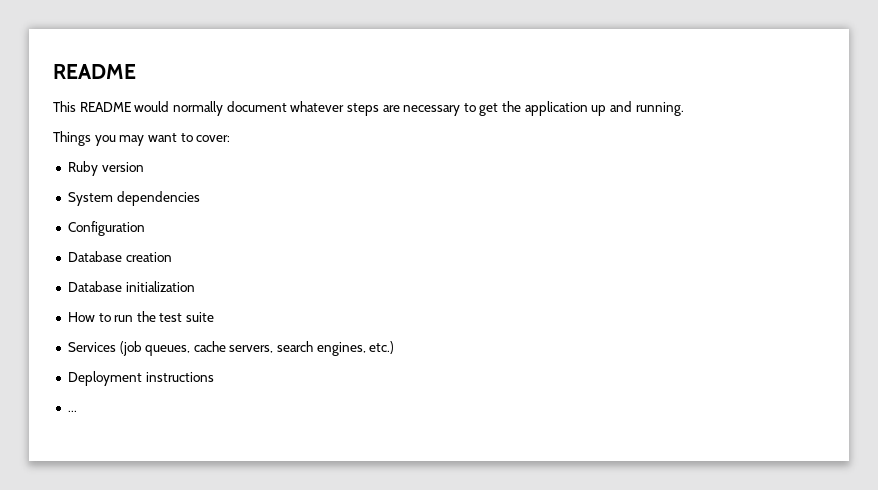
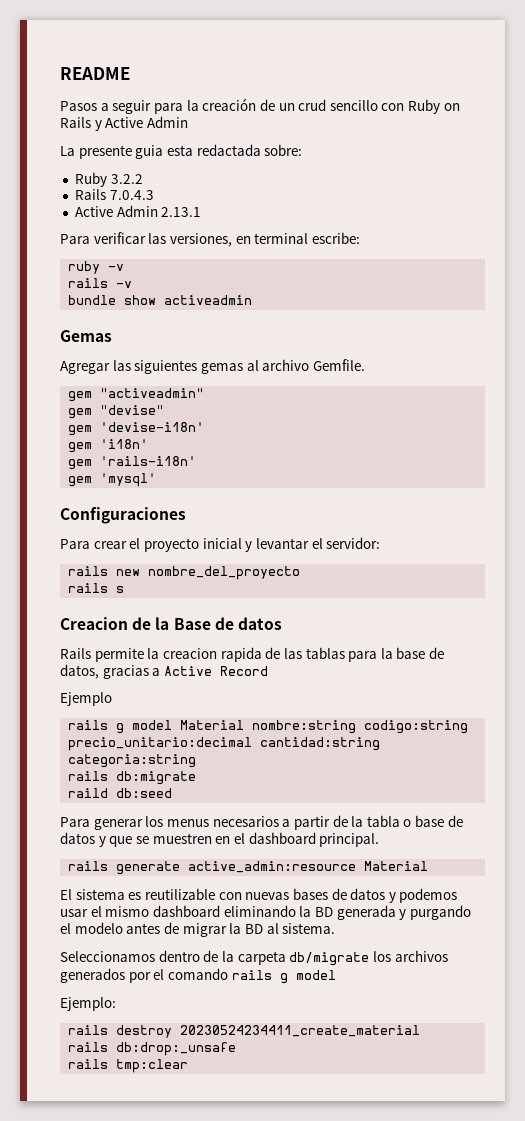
- This README would normally document whatever steps are necessary to get the application up and running.
- Things you may want to cover:
- Ruby version
- System dependencies
- Configuration
- Database creation
- Database initialization
- How to run the test suite
- Services (job queues, cache servers, search engines, etc.)
- Deployment instructions
- ...
+ Pasos a seguir para la creación de un crud sencillo con Ruby on Rails y Active Admin
+ La presente guia esta redactada sobre:
+ Ruby 3.2.2
+ Rails 7.0.4.3
+ Active Admin 2.13.1
+ Para verificar las versiones, en terminal escribe:
+ ruby -v
+ rails -v
+ bundle show activeadmin
+ Gemas
+ Agregar las siguientes gemas al archivo Gemfile.
+ gem "activeadmin"
+ gem "devise"
+ gem 'devise-i18n'
+ gem 'i18n'
+ gem 'rails-i18n'
+ gem 'mysql'
+ Configuraciones
+ Para crear el proyecto inicial y levantar el servidor:
+ rails new nombre_del_proyecto
+ rails s
+ Creacion de la Base de datos
+ Rails permite la creacion rapida de las tablas para la base de datos, gracias a Active Record
+ Ejemplo
+ rails g model Material nombre:string codigo:string precio_unitario:decimal cantidad:string categoria:string
+ rails db:migrate
+ raild db:seed
+ Para generar los menus necesarios a partir de la tabla o base de datos y que se muestren en el dashboard principal.
+ rails generate active_admin:resource Material
+ El sistema es reutilizable con nuevas bases de datos y podemos usar el mismo dashboard eliminando la BD generada y purgando el modelo antes de migrar la BD al sistema.
+ Seleccionamos dentro de la carpeta db/migrate los archivos generados por el comando rails g model
+ Ejemplo:
+ rails destroy 20230524234411_create_material
+ rails db:drop:_unsafe
+ rails tmp:clear

